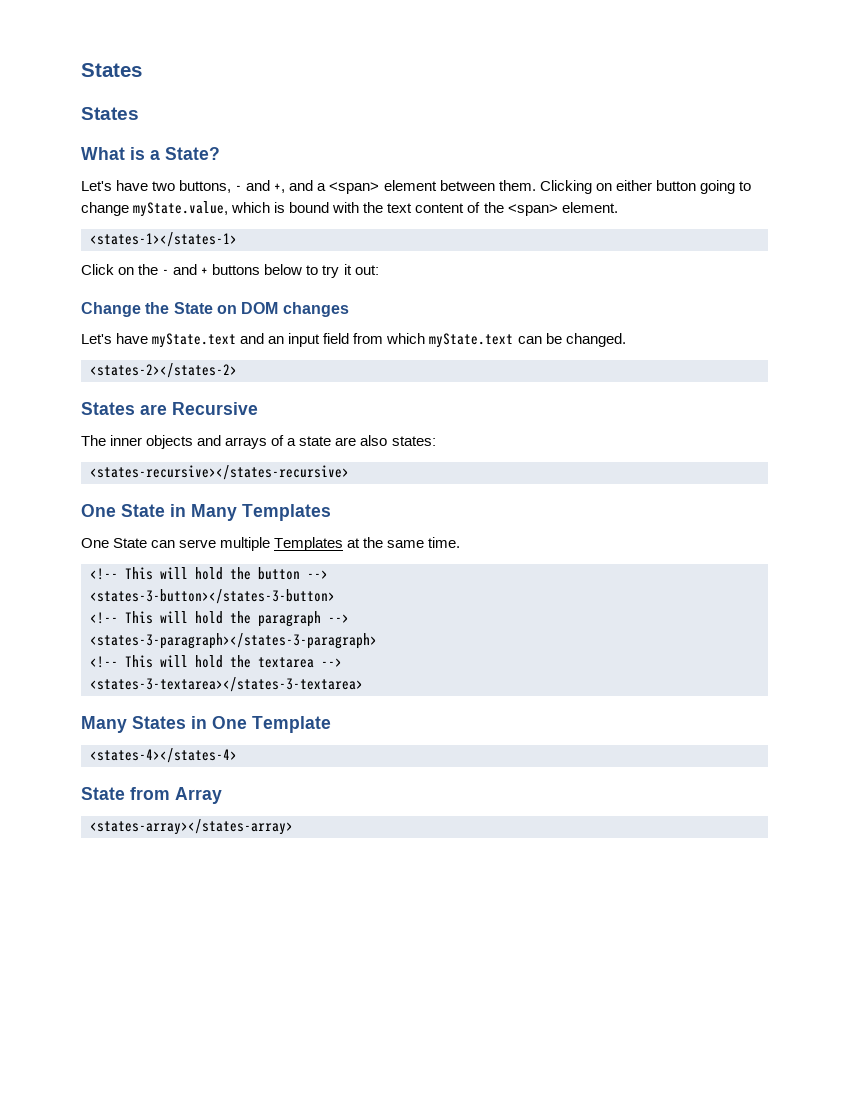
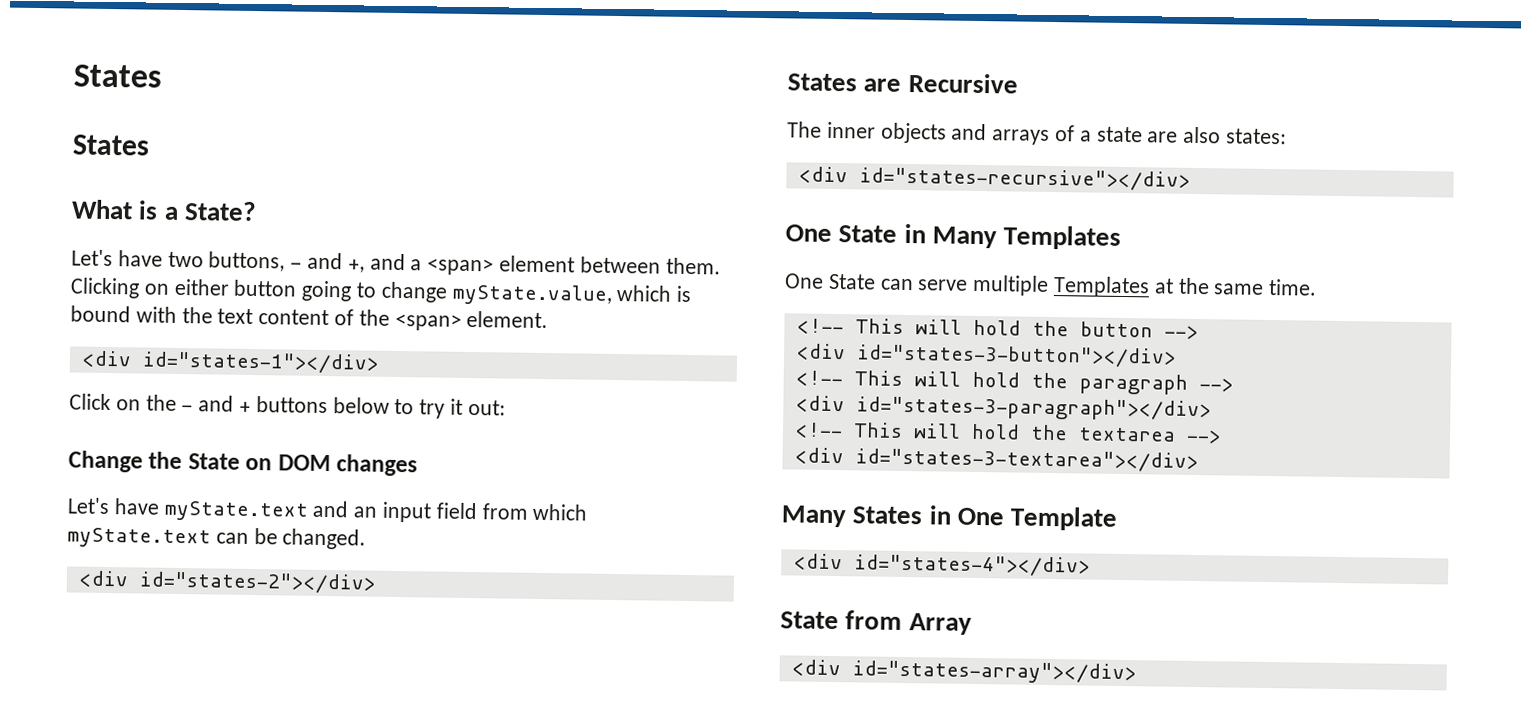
- <states-1></states-1>
+ <div id="states-1"></div>
- <states-2></states-2>
+ <div id="states-2"></div>
- <states-recursive></states-recursive>
+ <div id="states-recursive"></div>
- <states-3-button></states-3-button>
+ <div id="states-3-button"></div>
- <states-3-paragraph></states-3-paragraph>
+ <div id="states-3-paragraph"></div>
- <states-3-textarea></states-3-textarea>
+ <div id="states-3-textarea"></div>
- <states-4></states-4>
+ <div id="states-4"></div>
- <states-array></states-array>
+ <div id="states-array"></div>

